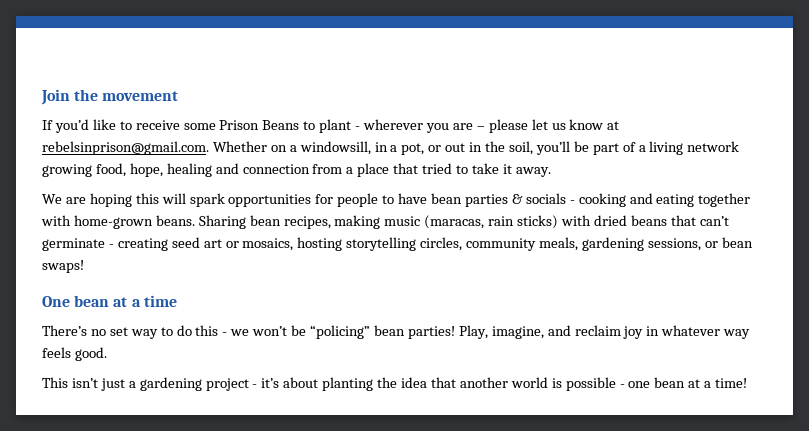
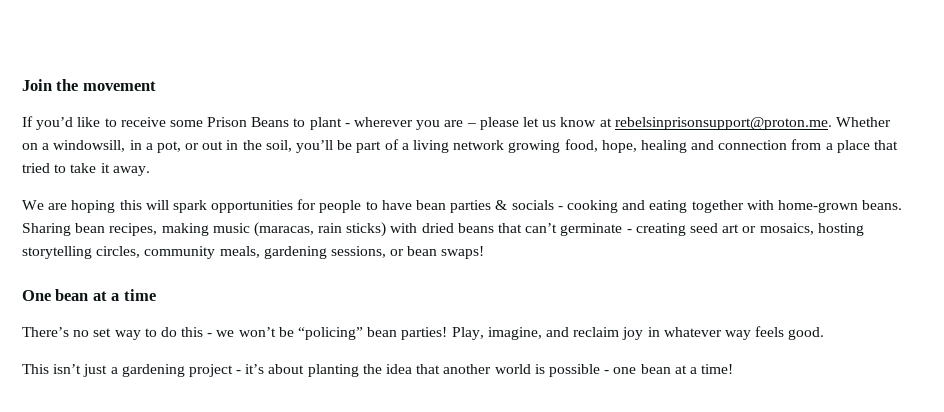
- If you’d like to receive some Prison Beans to plant - wherever you are – please let us know at rebelsinprison@gmail.com. Whether on a windowsill, in a pot, or out in the soil, you’ll be part of a living network growing food, hope, healing and connection from a place that tried to take it away.
+ If you’d like to receive some Prison Beans to plant - wherever you are – please let us know at rebelsinprisonsupport@proton.me. Whether on a windowsill, in a pot, or out in the soil, you’ll be part of a living network growing food, hope, healing and connection from a place that tried to take it away.

